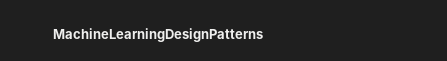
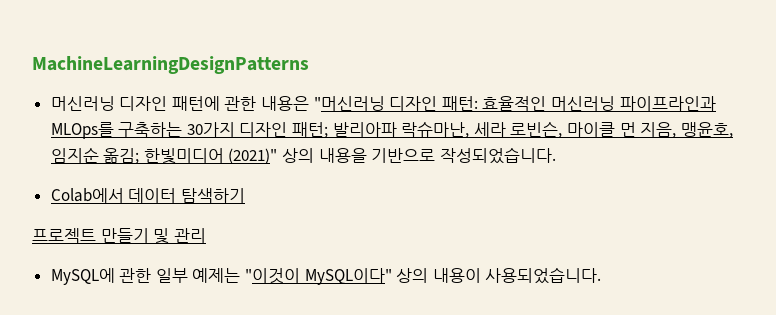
+ 머신러닝 디자인 패턴에 관한 내용은 "머신러닝 디자인 패턴: 효율적인 머신러닝 파이프라인과 MLOps를 구축하는 30가지 디자인 패턴; 발리아파 락슈마난, 세라 로빈슨, 마이클 먼 지음, 맹윤호, 임지순 옮김; 한빛미디어 (2021)" 상의 내용을 기반으로 작성되었습니다.
+ Colab에서 데이터 탐색하기
+ 프로젝트 만들기 및 관리
+ MySQL에 관한 일부 예제는 "이것이 MySQL이다" 상의 내용이 사용되었습니다.

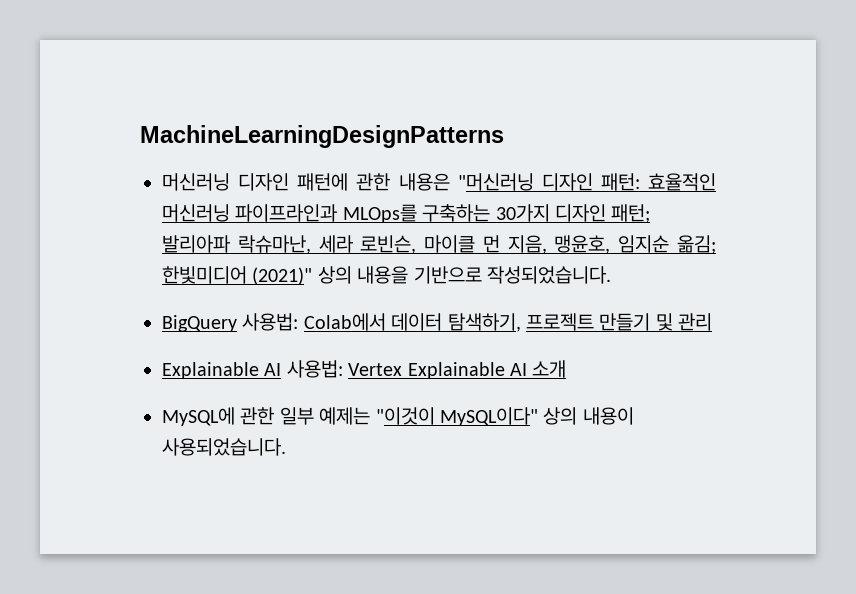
- Colab에서 데이터 탐색하기
- 프로젝트 만들기 및 관리
+ BigQuery 사용법: Colab에서 데이터 탐색하기, 프로젝트 만들기 및 관리
+ Explainable AI 사용법: Vertex Explainable AI 소개

